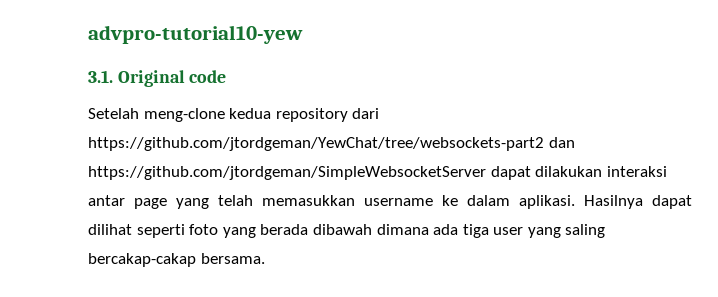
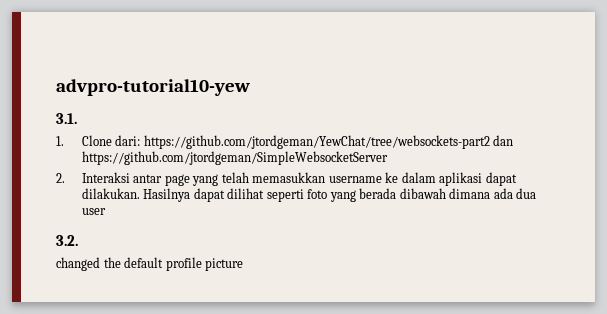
- 3.1. Original code
- Setelah meng-clone kedua repository dari https://github.com/jtordgeman/YewChat/tree/websockets-part2 dan https://github.com/jtordgeman/SimpleWebsocketServer dapat dilakukan interaksi antar page yang telah memasukkan username ke dalam aplikasi.
+ 3.1.
+ 1. Clone dari: https://github.com/jtordgeman/YewChat/tree/websockets-part2 dan https://github.com/jtordgeman/SimpleWebsocketServer
+ 2. Interaksi antar page yang telah memasukkan username ke dalam aplikasi dapat dilakukan.
- Hasilnya dapat dilihat seperti foto yang berada dibawah dimana ada tiga user yang saling bercakap-cakap bersama.
+ Hasilnya dapat dilihat seperti foto yang berada dibawah dimana ada dua user
+ 3.2.
+ changed the default profile picture

